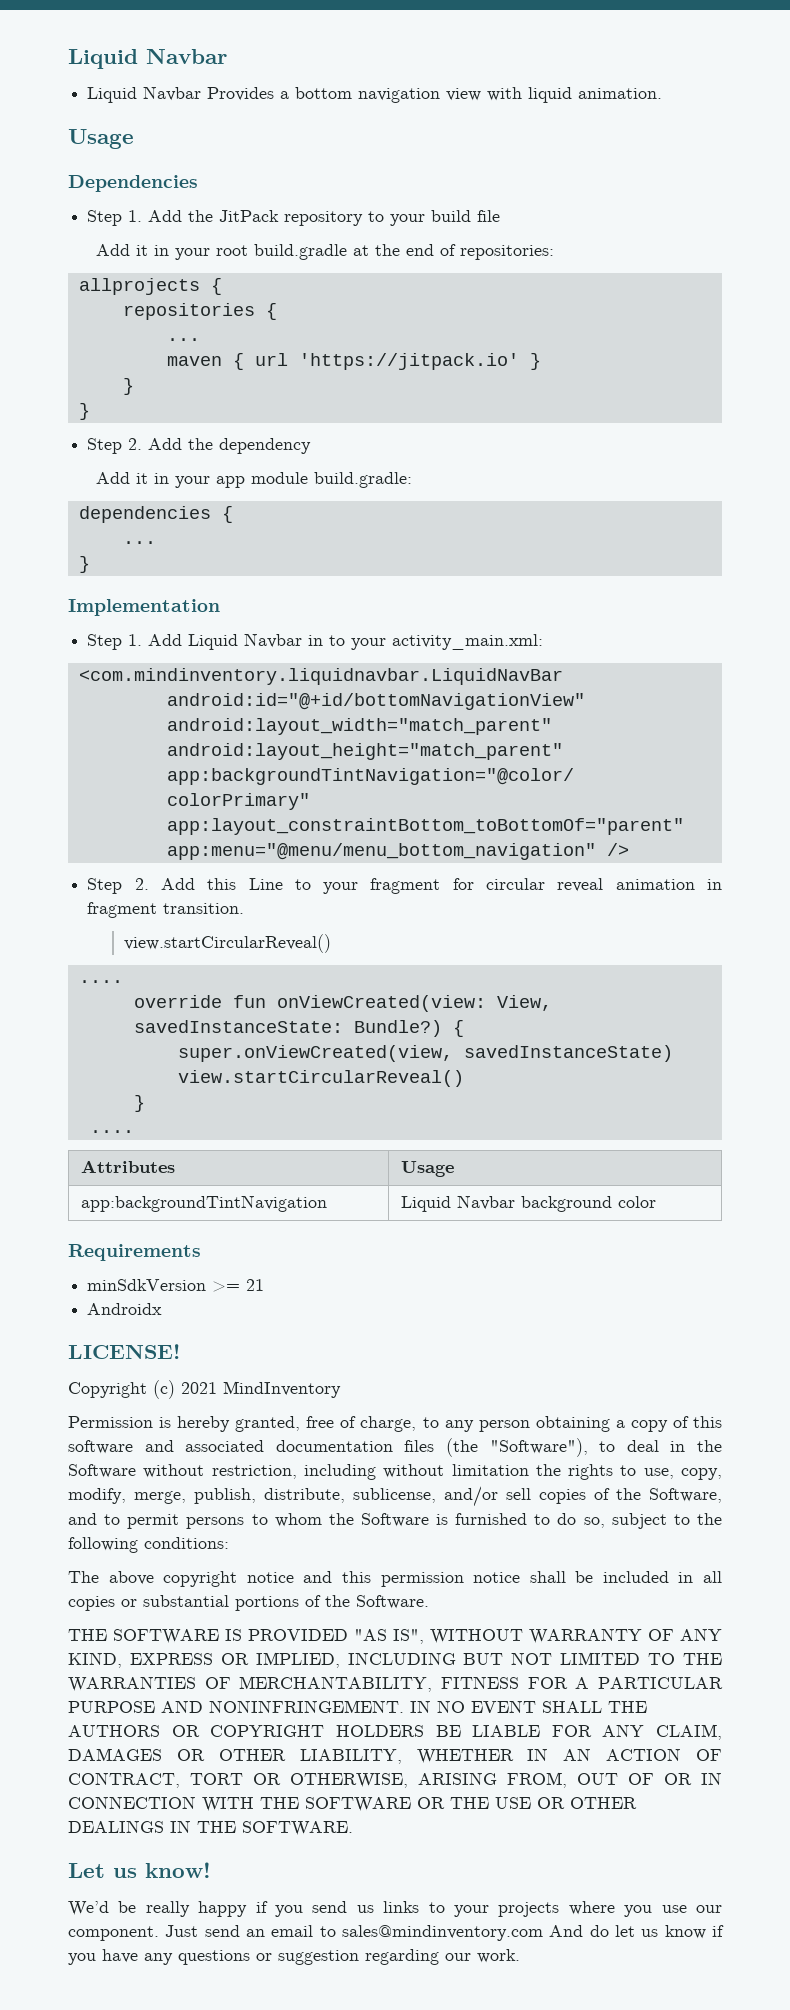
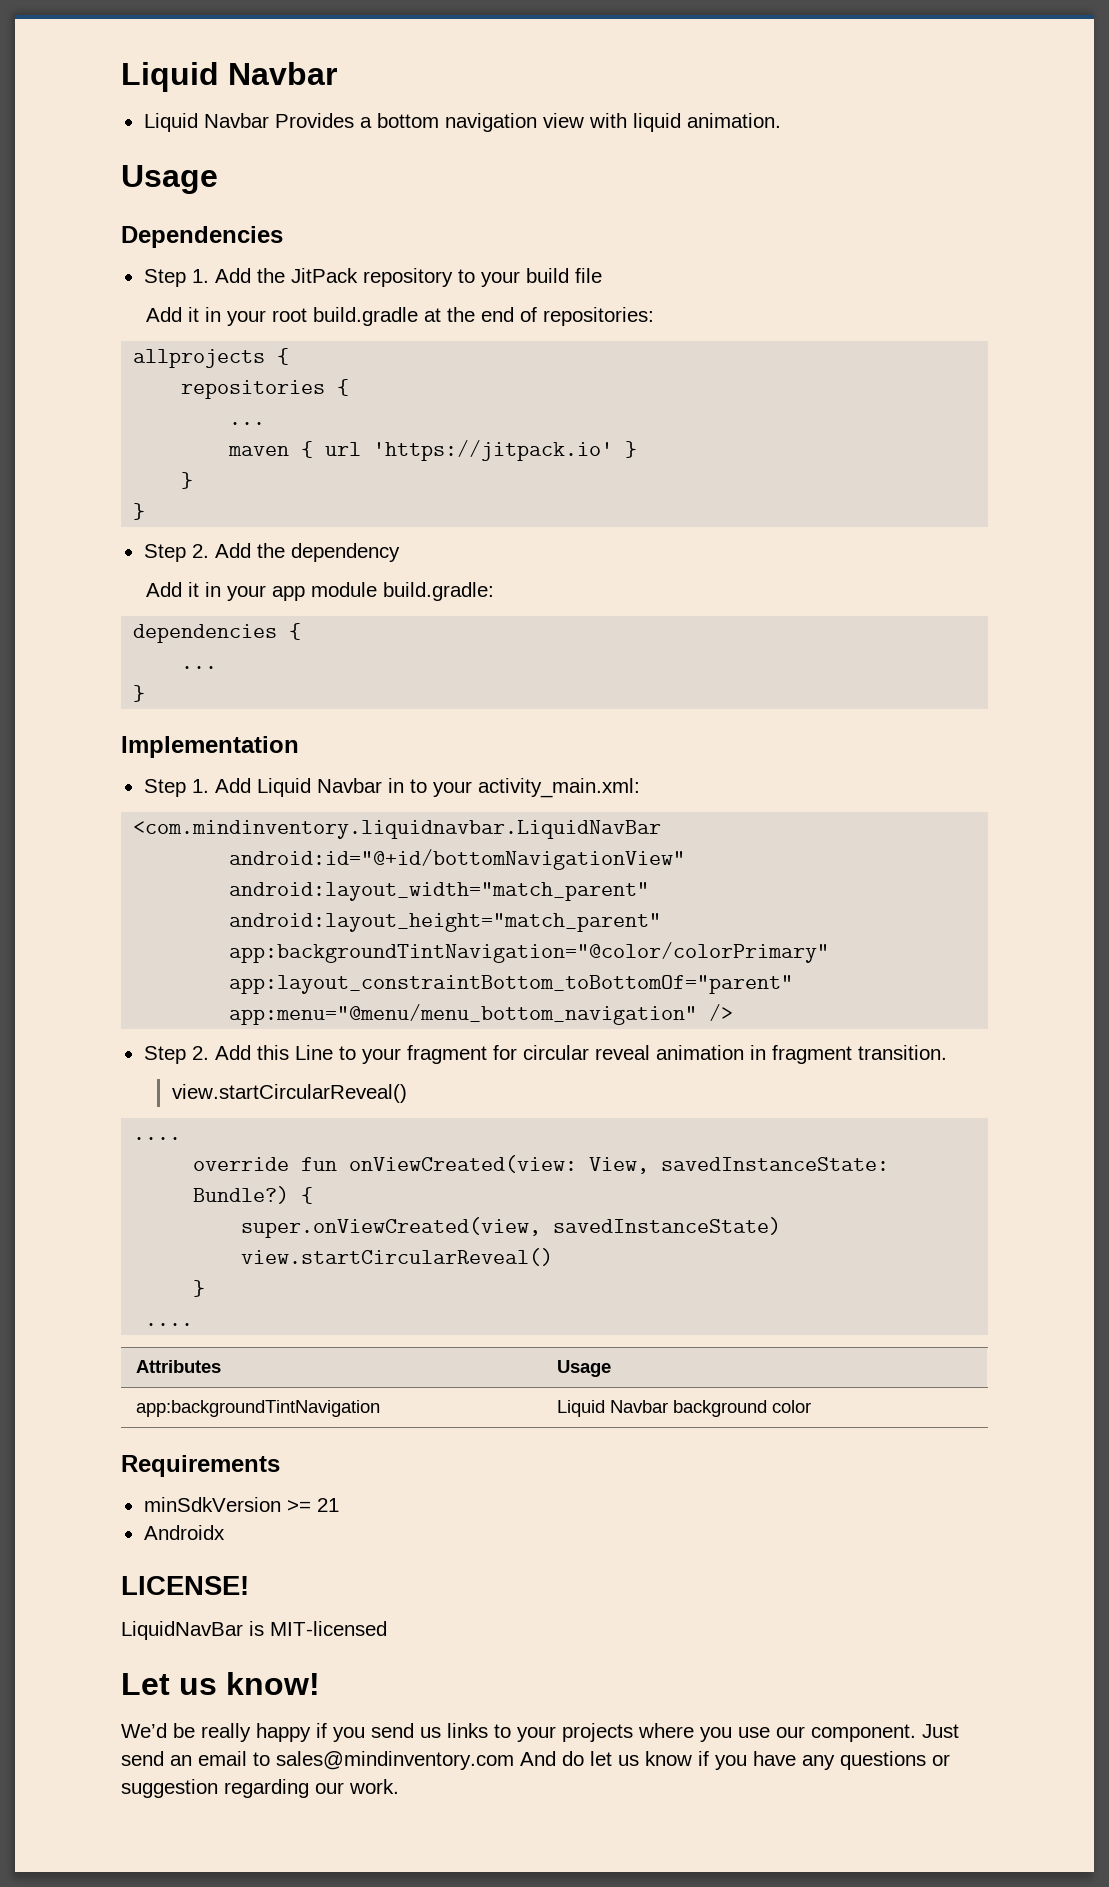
- Copyright (c) 2021 MindInventory
- Permission is hereby granted, free of charge, to any person obtaining a copy of this software and associated documentation files (the "Software"), to deal in the Software without restriction, including without limitation the rights to use, copy, modify, merge, publish, distribute, sublicense, and/or sell copies of the Software, and to permit persons to whom the Software is furnished to do so, subject to the following conditions:
- The above copyright notice and this permission notice shall be included in all copies or substantial portions of the Software.
- THE SOFTWARE IS PROVIDED "AS IS", WITHOUT WARRANTY OF ANY KIND, EXPRESS OR IMPLIED, INCLUDING BUT NOT LIMITED TO THE WARRANTIES OF MERCHANTABILITY, FITNESS FOR A PARTICULAR PURPOSE AND NONINFRINGEMENT. IN NO EVENT SHALL THE AUTHORS OR COPYRIGHT HOLDERS BE LIABLE FOR ANY CLAIM, DAMAGES OR OTHER LIABILITY, WHETHER IN AN ACTION OF CONTRACT, TORT OR OTHERWISE, ARISING FROM, OUT OF OR IN CONNECTION WITH THE SOFTWARE OR THE USE OR OTHER DEALINGS IN THE SOFTWARE.
+ LiquidNavBar is MIT-licensed

